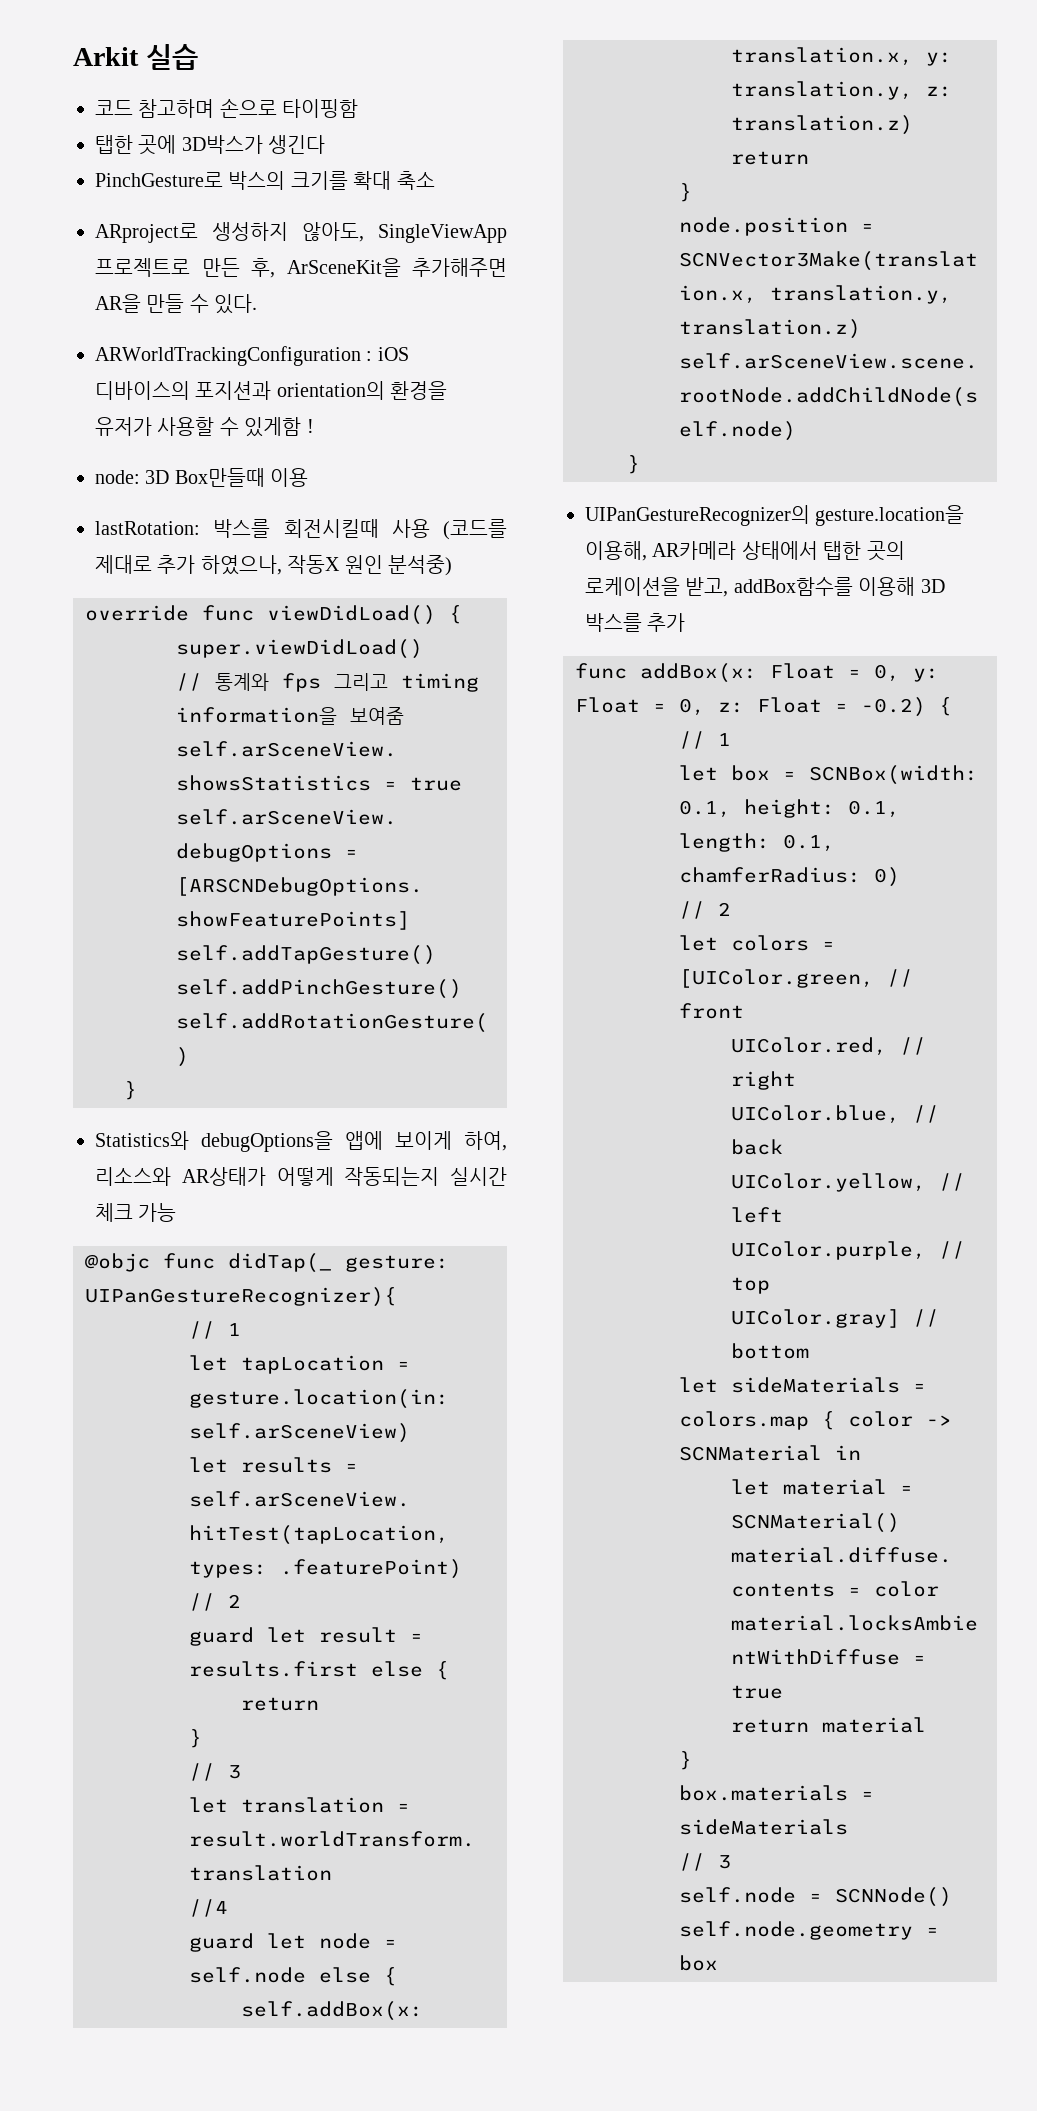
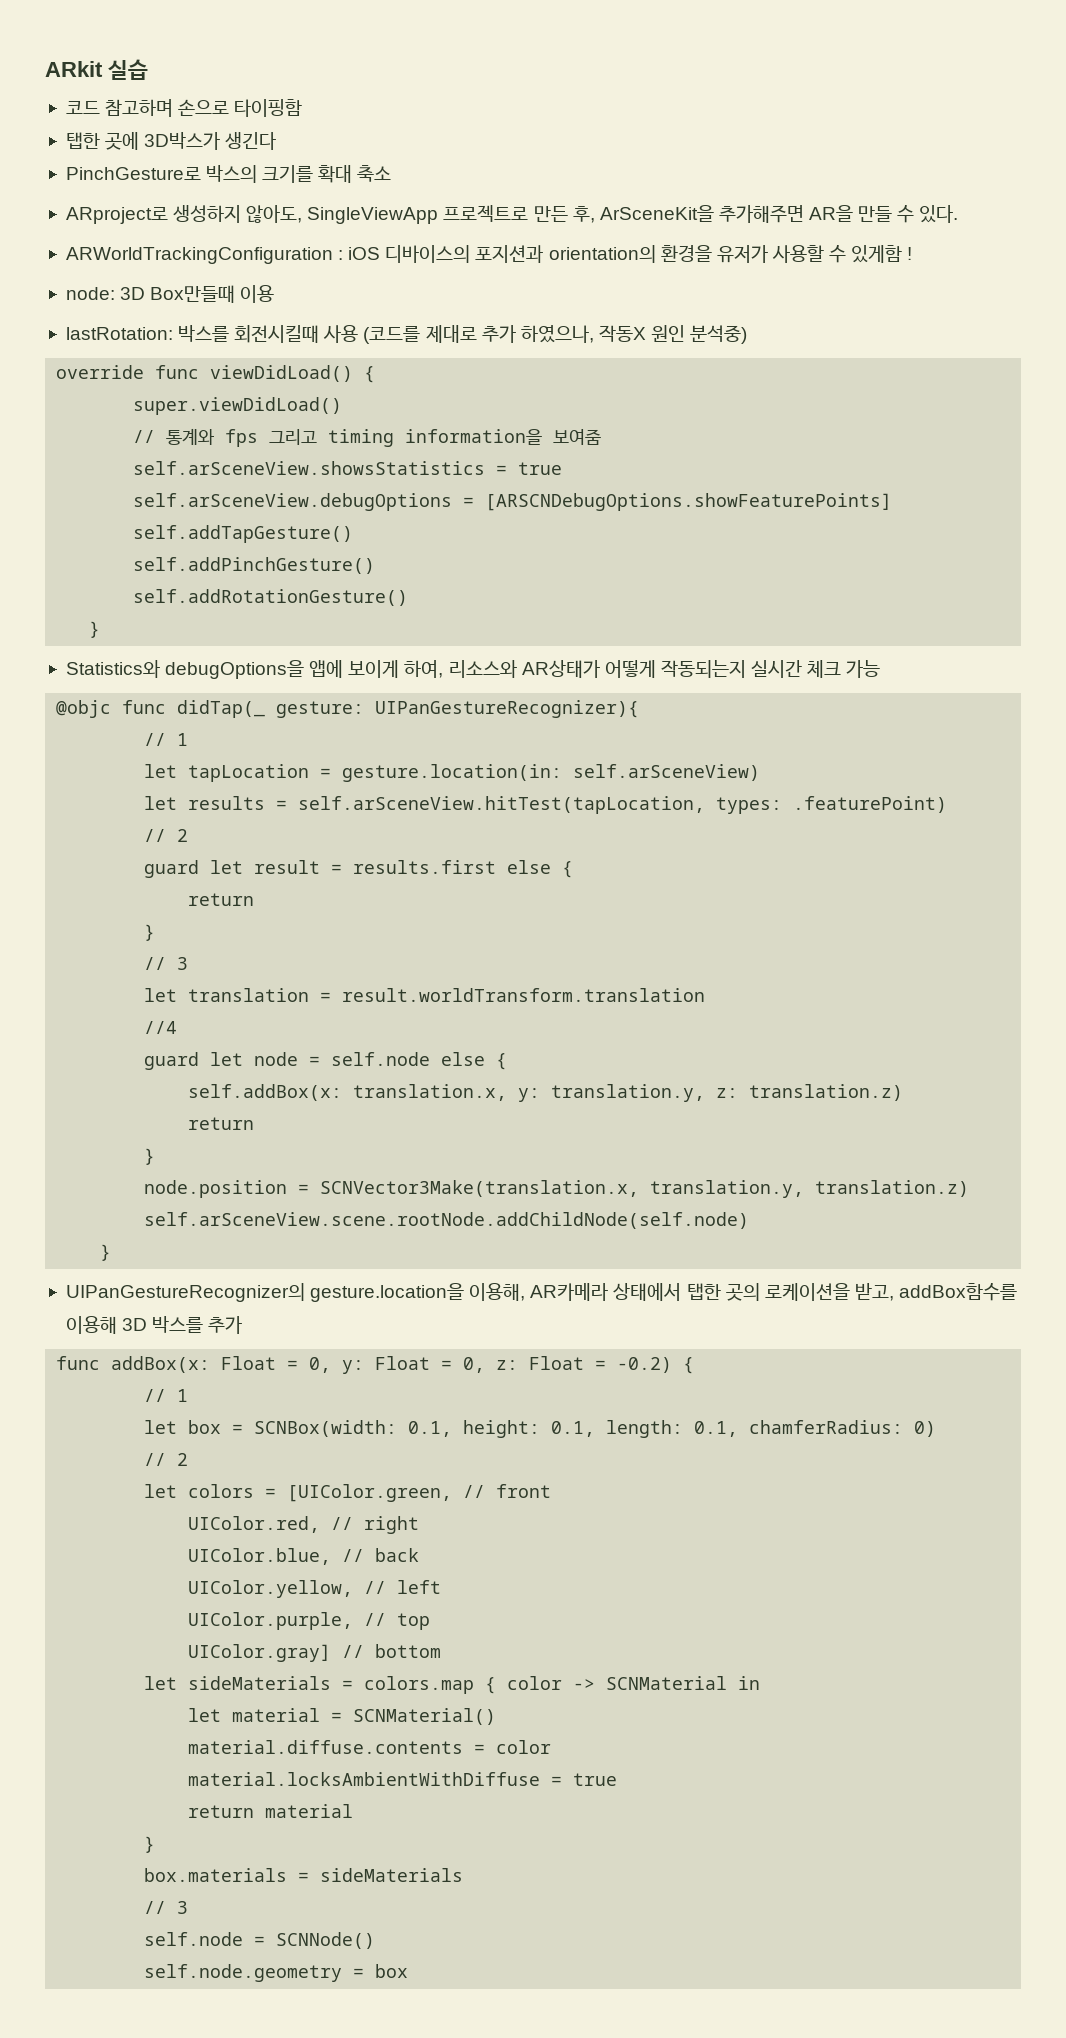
- Arkit 실습
+ ARkit 실습

